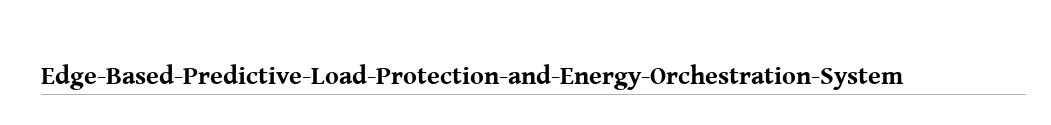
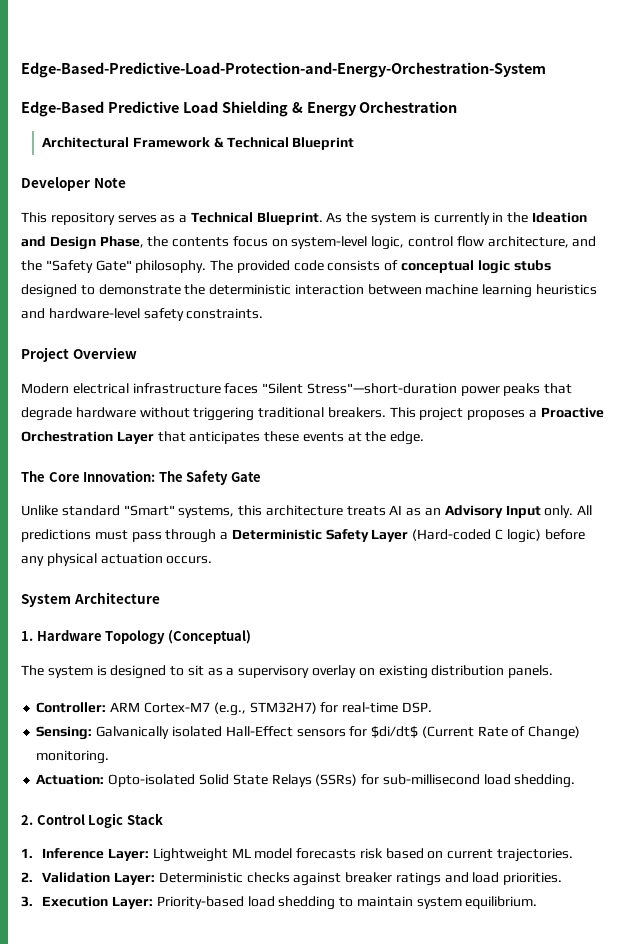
+ Edge-Based Predictive Load Shielding & Energy Orchestration
+ Architectural Framework & Technical Blueprint
+ Developer Note
+ This repository serves as a Technical Blueprint. As the system is currently in the Ideation and Design Phase, the contents focus on system-level logic, control flow architecture, and the "Safety Gate" philosophy. The provided code consists of conceptual logic stubs designed to demonstrate the deterministic interaction between machine learning heuristics and hardware-level safety constraints.
+ Project Overview
+ Modern electrical infrastructure faces "Silent Stress"—short-duration power peaks that degrade hardware without triggering traditional breakers. This project proposes a Proactive Orchestration Layer that anticipates these events at the edge.
+ The Core Innovation: The Safety Gate
+ Unlike standard "Smart" systems, this architecture treats AI as an Advisory Input only. All predictions must pass through a Deterministic Safety Layer (Hard-coded C logic) before any physical actuation occurs.
+ System Architecture
+ 1. Hardware Topology (Conceptual)
+ The system is designed to sit as a supervisory overlay on existing distribution panels.
+ Controller: ARM Cortex-M7 (e.g., STM32H7) for real-time DSP.
+ Sensing: Galvanically isolated Hall-Effect sensors for $di/dt$ (Current Rate of Change) monitoring.
+ Actuation: Opto-isolated Solid State Relays (SSRs) for sub-millisecond load shedding.
+ 2. Control Logic Stack
+ 1. Inference Layer: Lightweight ML model forecasts risk based on current trajectories.
+ 2. Validation Layer: Deterministic checks against breaker ratings and load priorities.
+ 3. Execution Layer: Priority-based load shedding to maintain system equilibrium.

